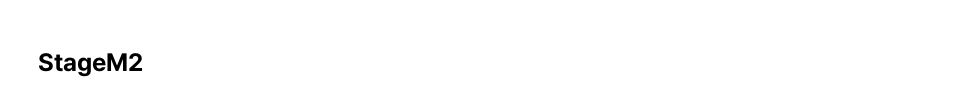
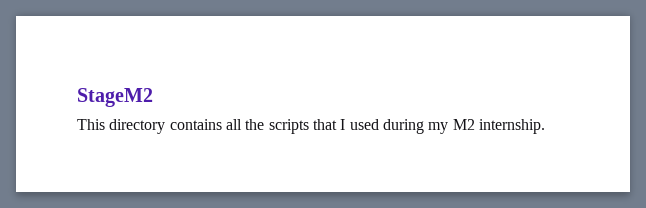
+ This directory contains all the scripts that I used during my M2 internship.

